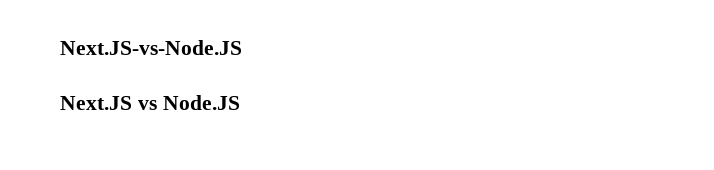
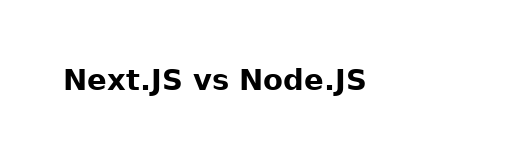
- Next.JS-vs-Node.JS

